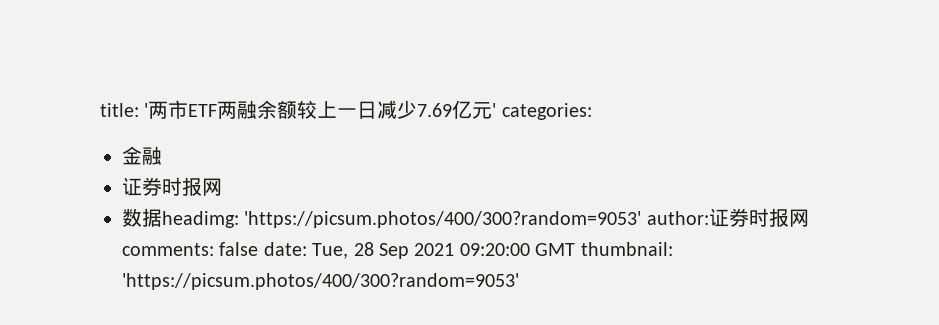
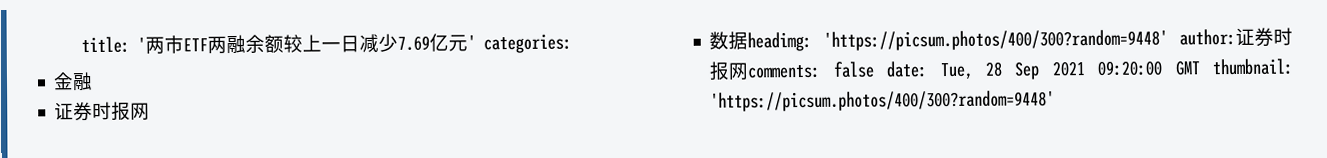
- 数据headimg: 'https://picsum.photos/400/300?random=9053' author:证券时报网comments: false date: Tue, 28 Sep 2021 09:20:00 GMT thumbnail: 'https://picsum.photos/400/300?random=9053'
+ 数据headimg: 'https://picsum.photos/400/300?random=9448' author:证券时报网comments: false date: Tue, 28 Sep 2021 09:20:00 GMT thumbnail: 'https://picsum.photos/400/300?random=9448'

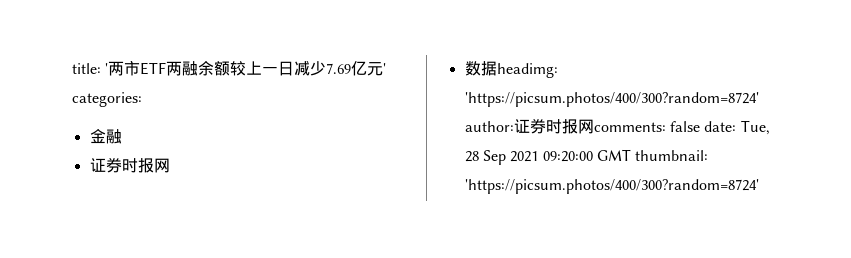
- 数据headimg: 'https://picsum.photos/400/300?random=9448' author:证券时报网comments: false date: Tue, 28 Sep 2021 09:20:00 GMT thumbnail: 'https://picsum.photos/400/300?random=9448'
+ 数据headimg: 'https://picsum.photos/400/300?random=8724' author:证券时报网comments: false date: Tue, 28 Sep 2021 09:20:00 GMT thumbnail: 'https://picsum.photos/400/300?random=8724'

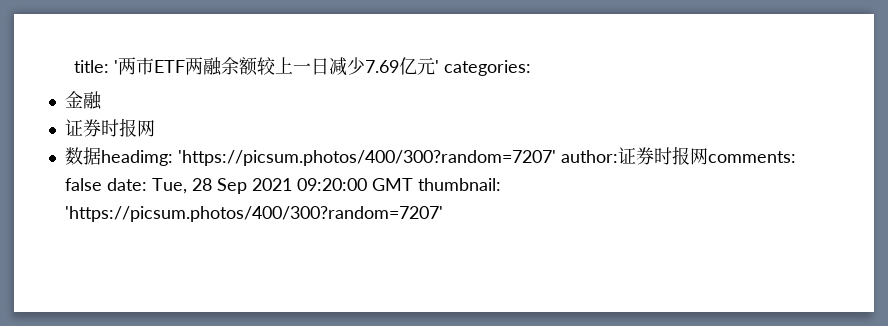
- 数据headimg: 'https://picsum.photos/400/300?random=8724' author:证券时报网comments: false date: Tue, 28 Sep 2021 09:20:00 GMT thumbnail: 'https://picsum.photos/400/300?random=8724'
+ 数据headimg: 'https://picsum.photos/400/300?random=7207' author:证券时报网comments: false date: Tue, 28 Sep 2021 09:20:00 GMT thumbnail: 'https://picsum.photos/400/300?random=7207'

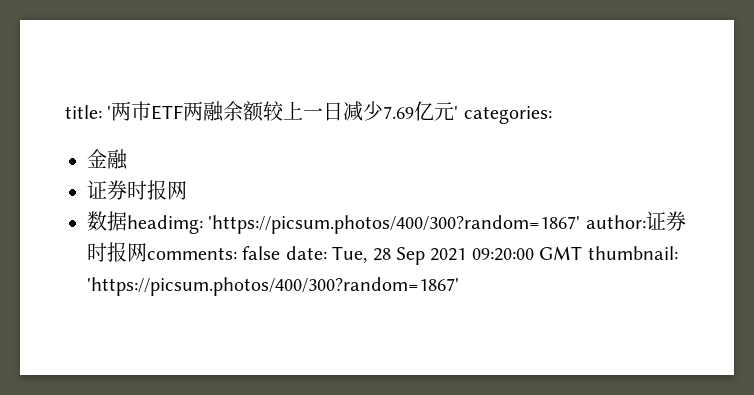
- 数据headimg: 'https://picsum.photos/400/300?random=7207' author:证券时报网comments: false date: Tue, 28 Sep 2021 09:20:00 GMT thumbnail: 'https://picsum.photos/400/300?random=7207'
+ 数据headimg: 'https://picsum.photos/400/300?random=1867' author:证券时报网comments: false date: Tue, 28 Sep 2021 09:20:00 GMT thumbnail: 'https://picsum.photos/400/300?random=1867'

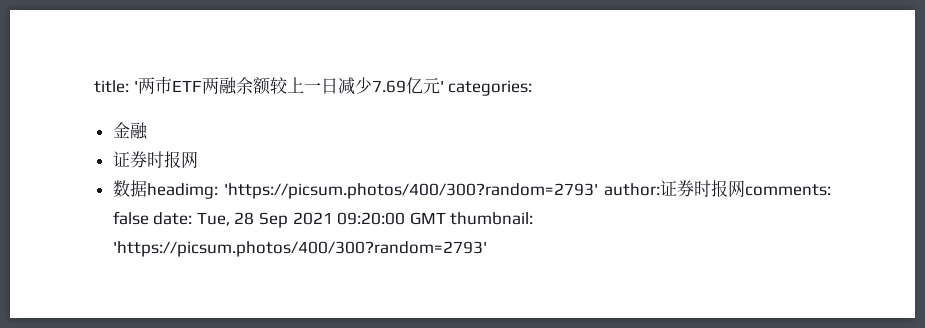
- 数据headimg: 'https://picsum.photos/400/300?random=1867' author:证券时报网comments: false date: Tue, 28 Sep 2021 09:20:00 GMT thumbnail: 'https://picsum.photos/400/300?random=1867'
+ 数据headimg: 'https://picsum.photos/400/300?random=2793' author:证券时报网comments: false date: Tue, 28 Sep 2021 09:20:00 GMT thumbnail: 'https://picsum.photos/400/300?random=2793'

